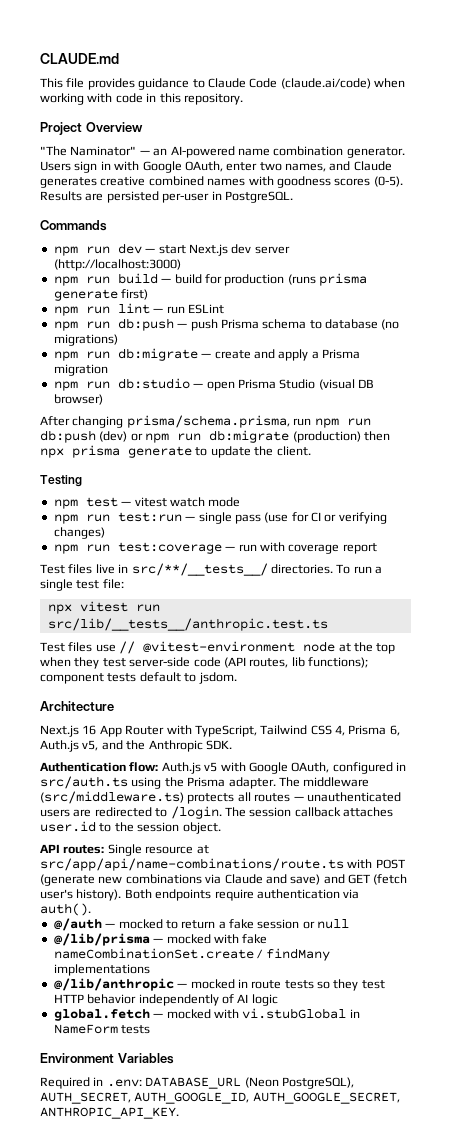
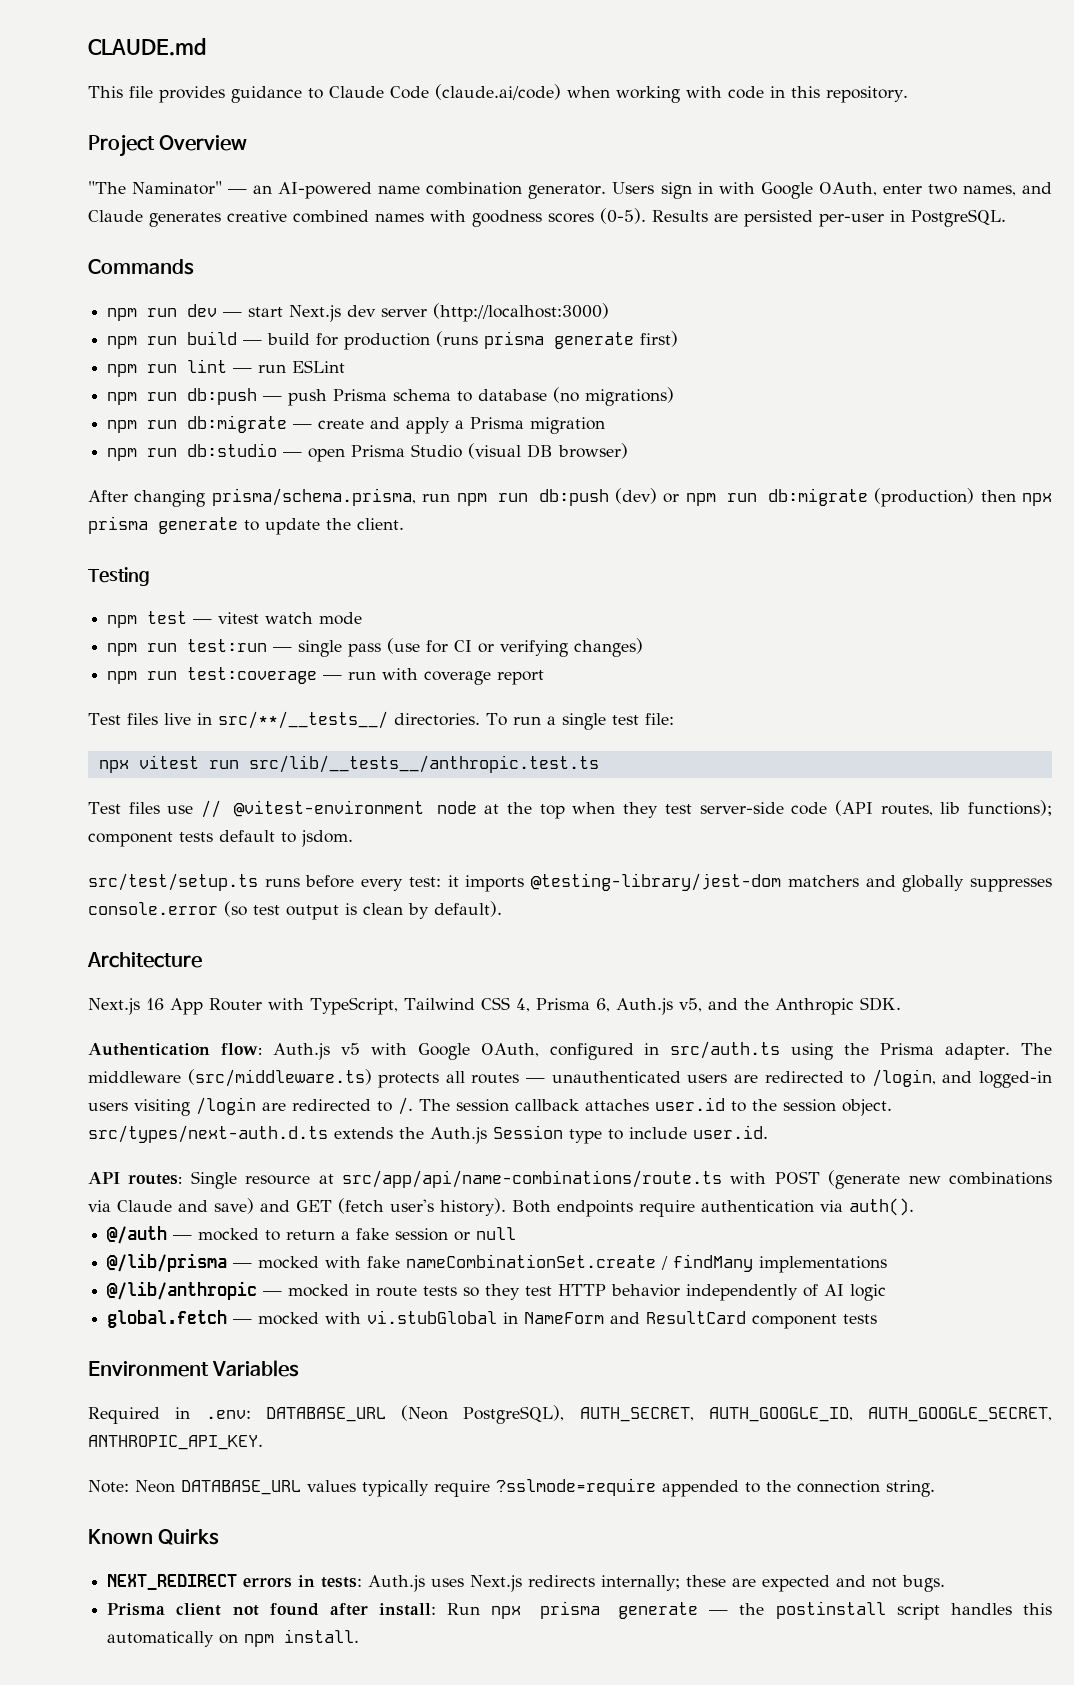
+ src/test/setup.ts runs before every test: it imports @testing-library/jest-dom matchers and globally suppresses console.error (so test output is clean by default).
- The middleware (src/middleware.ts) protects all routes — unauthenticated users are redirected to /login.
+ The middleware (src/middleware.ts) protects all routes — unauthenticated users are redirected to /login, and logged-in users visiting /login are redirected to /.
- The session callback attaches user.id to the session object.
+ The session callback attaches user.id to the session object. src/types/next-auth.d.ts extends the Auth.js Session type to include user.id.
- global.fetch — mocked with vi.stubGlobal in NameForm tests
+ global.fetch — mocked with vi.stubGlobal in NameForm and ResultCard component tests
+ Note: Neon DATABASE_URL values typically require ?sslmode=require appended to the connection string.
+ Known Quirks
+ NEXT_REDIRECT errors in tests: Auth.js uses Next.js redirects internally; these are expected and not bugs.
+ Prisma client not found after install: Run npx prisma generate — the postinstall script handles this automatically on npm install.

